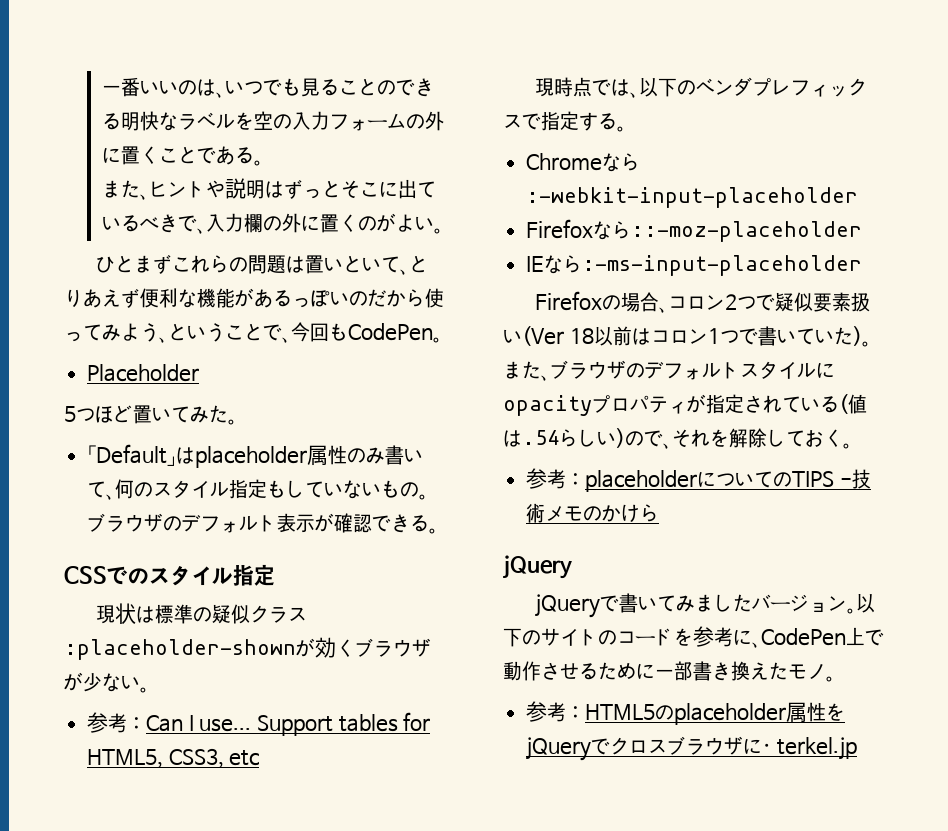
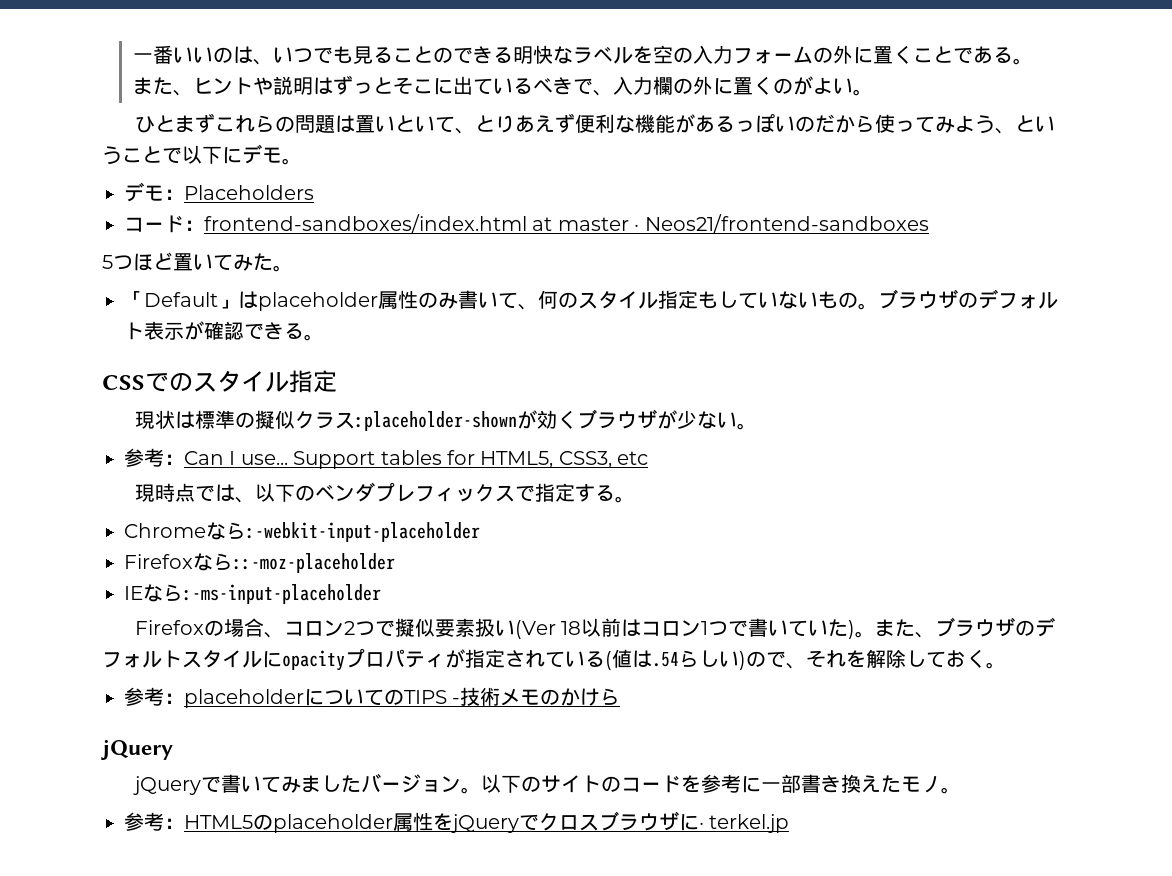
- ひとまずこれらの問題は置いといて、とりあえず便利な機能があるっぽいのだから使ってみよう、ということで、今回もCodePen。
- Placeholder
+ ひとまずこれらの問題は置いといて、とりあえず便利な機能があるっぽいのだから使ってみよう、ということで以下にデモ。
+ デモ：Placeholders
+ コード：frontend-sandboxes/index.html at master · Neos21/frontend-sandboxes
- 現状は標準の疑似クラス:placeholder-shownが効くブラウザが少ない。
+ 現状は標準の擬似クラス:placeholder-shownが効くブラウザが少ない。
- Firefoxの場合、コロン2つで疑似要素扱い(Ver 18以前はコロン1つで書いていた)。
+ Firefoxの場合、コロン2つで擬似要素扱い(Ver 18以前はコロン1つで書いていた)。
- 以下のサイトのコードを参考に、CodePen上で動作させるために一部書き換えたモノ。
+ 以下のサイトのコードを参考に一部書き換えたモノ。

